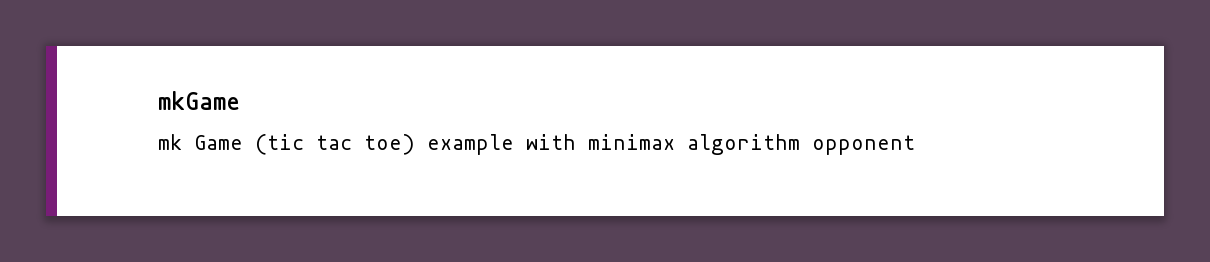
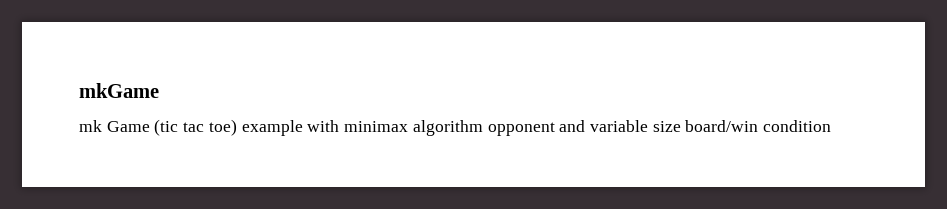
- mk Game (tic tac toe) example with minimax algorithm opponent
+ mk Game (tic tac toe) example with minimax algorithm opponent and variable size board/win condition

